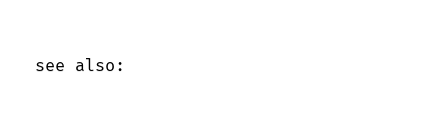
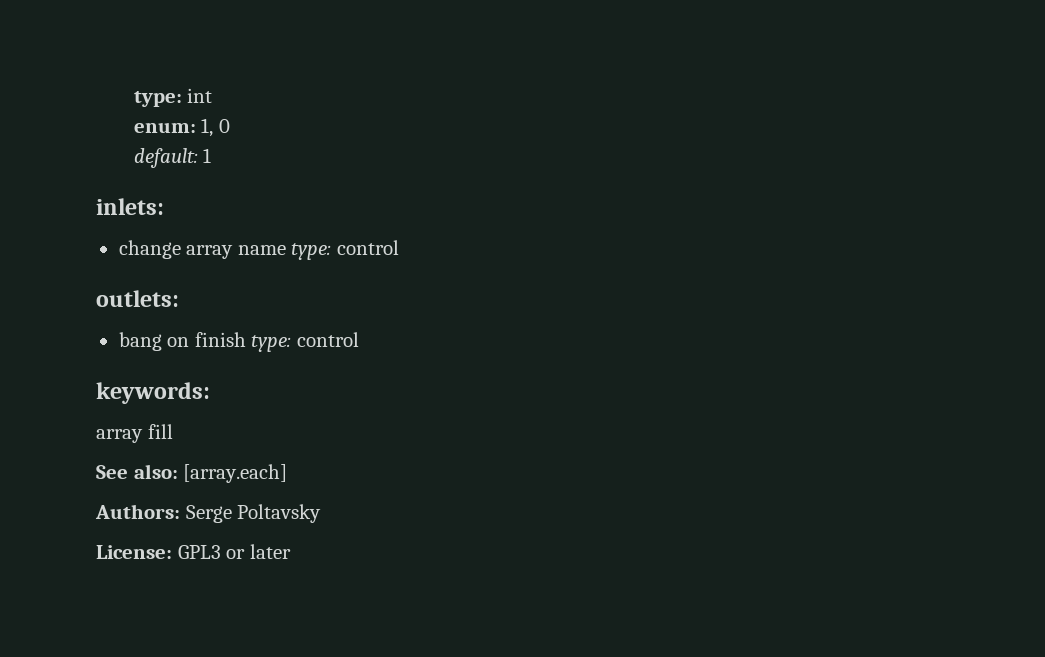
- see also:
+ type: int
+ enum: 1, 0
+ default: 1
+ inlets:
+ change array name type: control
+ outlets:
+ bang on finish type: control
+ keywords:
+ array fill
+ See also: [array.each]
+ Authors: Serge Poltavsky
+ License: GPL3 or later

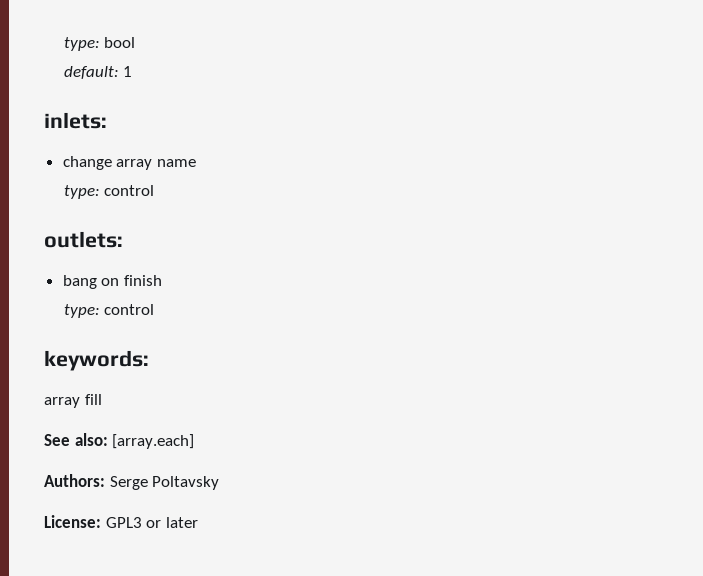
- type: int
- enum: 1, 0
+ type: bool
- change array name type: control
+ change array name
+ type: control
- bang on finish type: control
+ bang on finish
+ type: control

